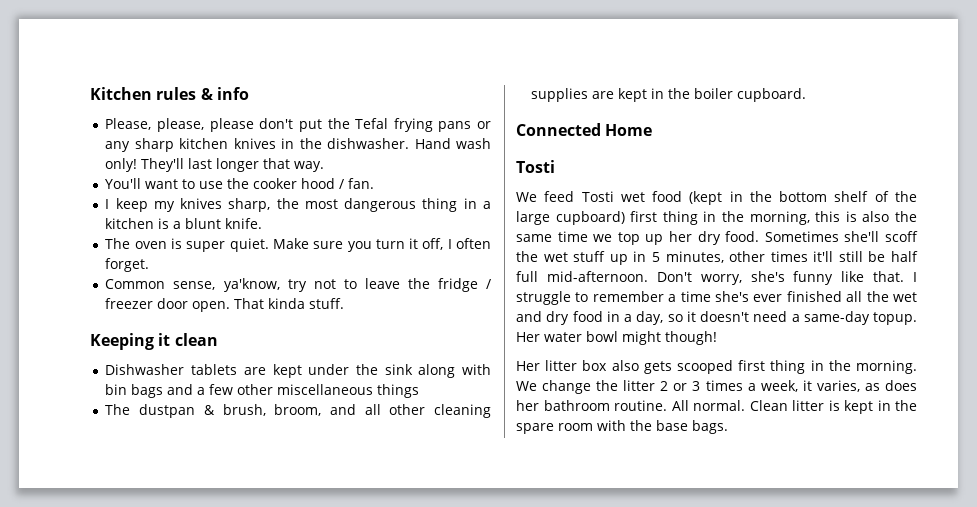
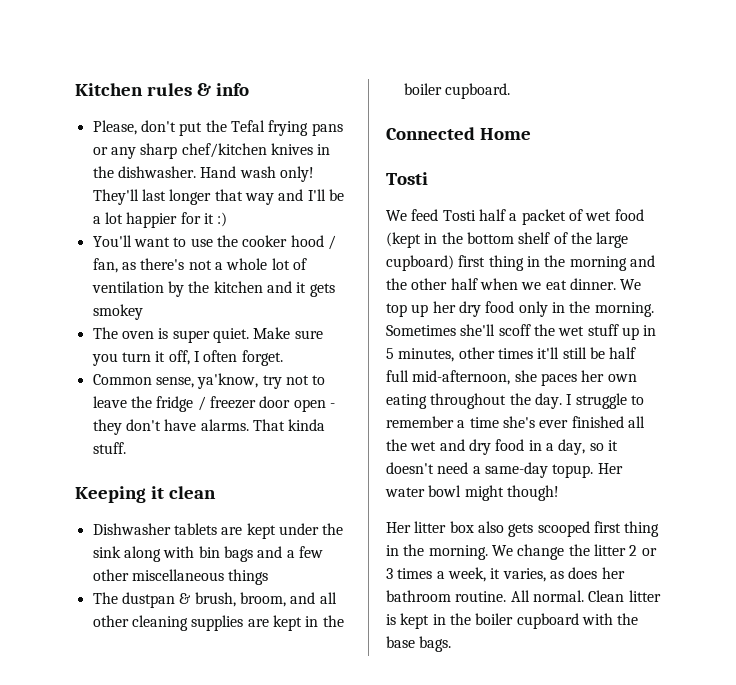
- Please, please, please don't put the Tefal frying pans or any sharp kitchen knives in the dishwasher.
+ Please, don't put the Tefal frying pans or any sharp chef/kitchen knives in the dishwasher.
- They'll last longer that way.
+ They'll last longer that way and I'll be a lot happier for it :)
- You'll want to use the cooker hood / fan.
- I keep my knives sharp, the most dangerous thing in a kitchen is a blunt knife.
+ You'll want to use the cooker hood / fan, as there's not a whole lot of ventilation by the kitchen and it gets smokey
- Common sense, ya'know, try not to leave the fridge / freezer door open.
+ Common sense, ya'know, try not to leave the fridge / freezer door open - they don't have alarms.
- We feed Tosti wet food (kept in the bottom shelf of the large cupboard) first thing in the morning, this is also the same time we top up her dry food.
+ We feed Tosti half a packet of wet food (kept in the bottom shelf of the large cupboard) first thing in the morning and the other half when we eat dinner. We top up her dry food only in the morning.
- Sometimes she'll scoff the wet stuff up in 5 minutes, other times it'll still be half full mid-afternoon. Don't worry, she's funny like that.
+ Sometimes she'll scoff the wet stuff up in 5 minutes, other times it'll still be half full mid-afternoon, she paces her own eating throughout the day.
- Clean litter is kept in the spare room with the base bags.
+ Clean litter is kept in the boiler cupboard with the base bags.

